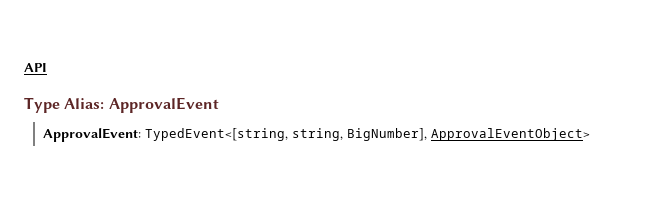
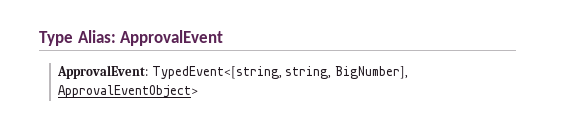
- API

